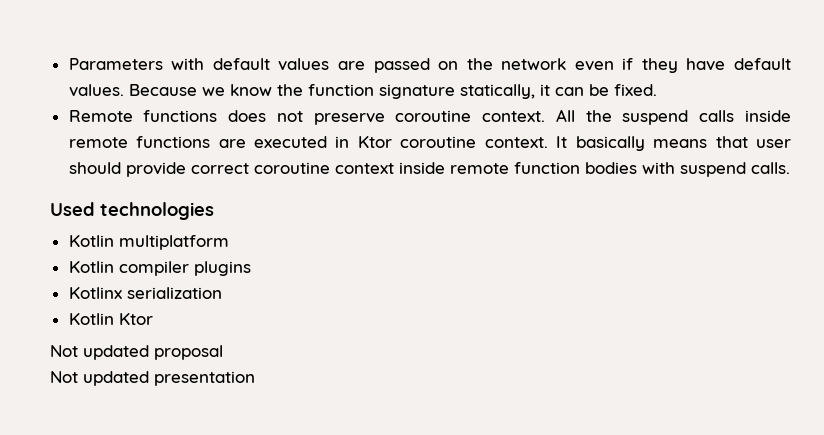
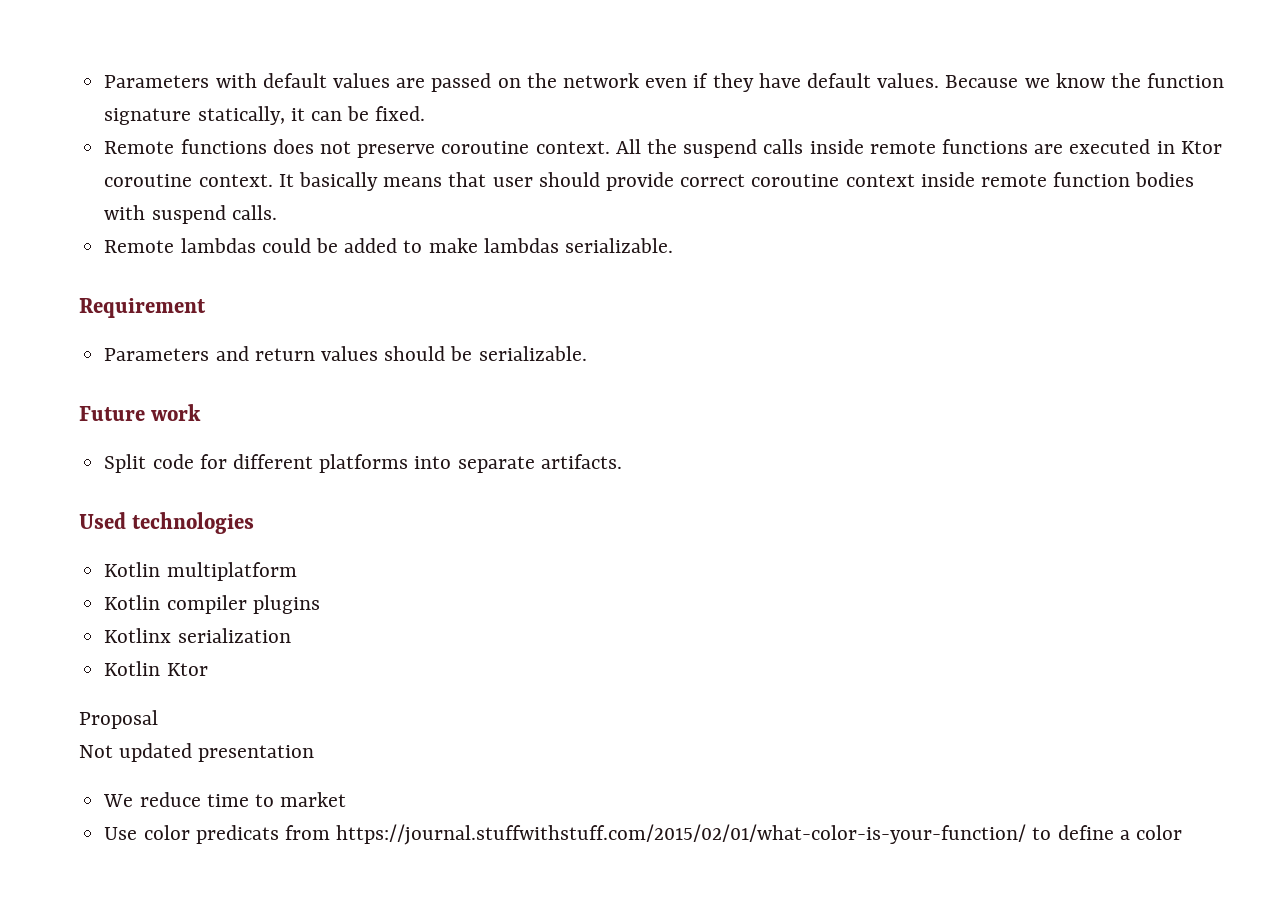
+ Remote lambdas could be added to make lambdas serializable.
+ Requirement
+ Parameters and return values should be serializable.
+ Future work
+ Split code for different platforms into separate artifacts.
- Not updated proposal
+ Proposal
+ We reduce time to market
+ Use color predicats from https://journal.stuffwithstuff.com/2015/02/01/what-color-is-your-function/ to define a color

